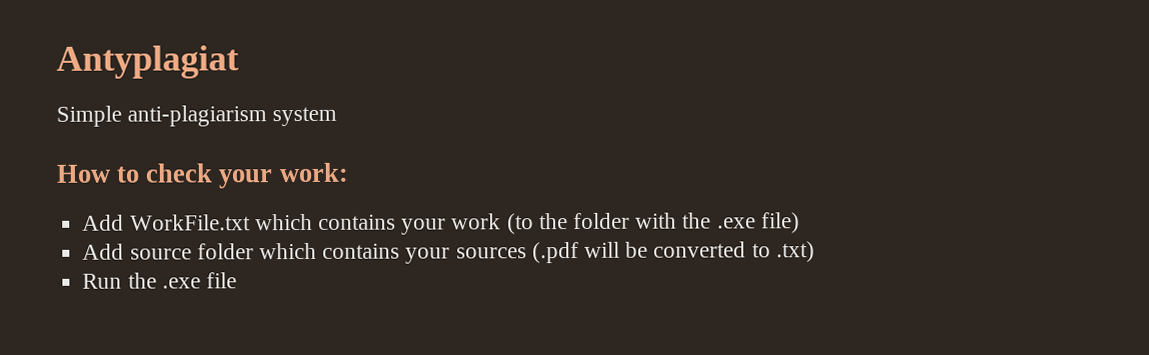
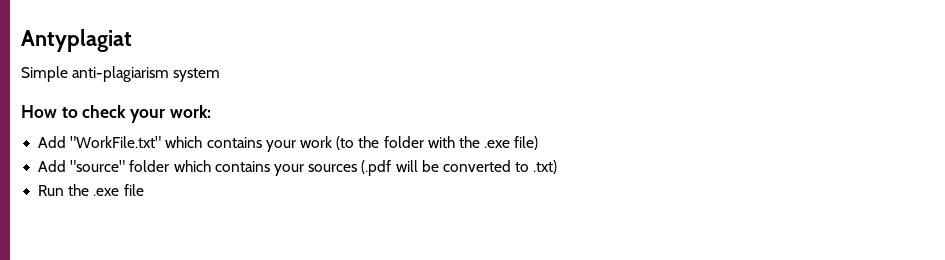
- Add WorkFile.txt which contains your work (to the folder with the .exe file)
+ Add "WorkFile.txt" which contains your work (to the folder with the .exe file)
- Add source folder which contains your sources (.pdf will be converted to .txt)
+ Add "source" folder which contains your sources (.pdf will be converted to .txt)

